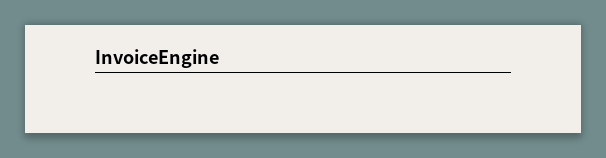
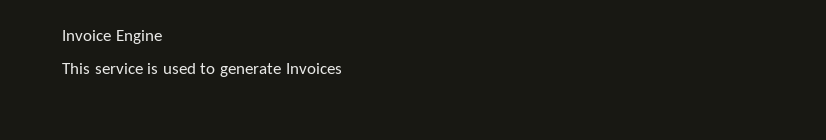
- InvoiceEngine
+ Invoice Engine
+ This service is used to generate Invoices

